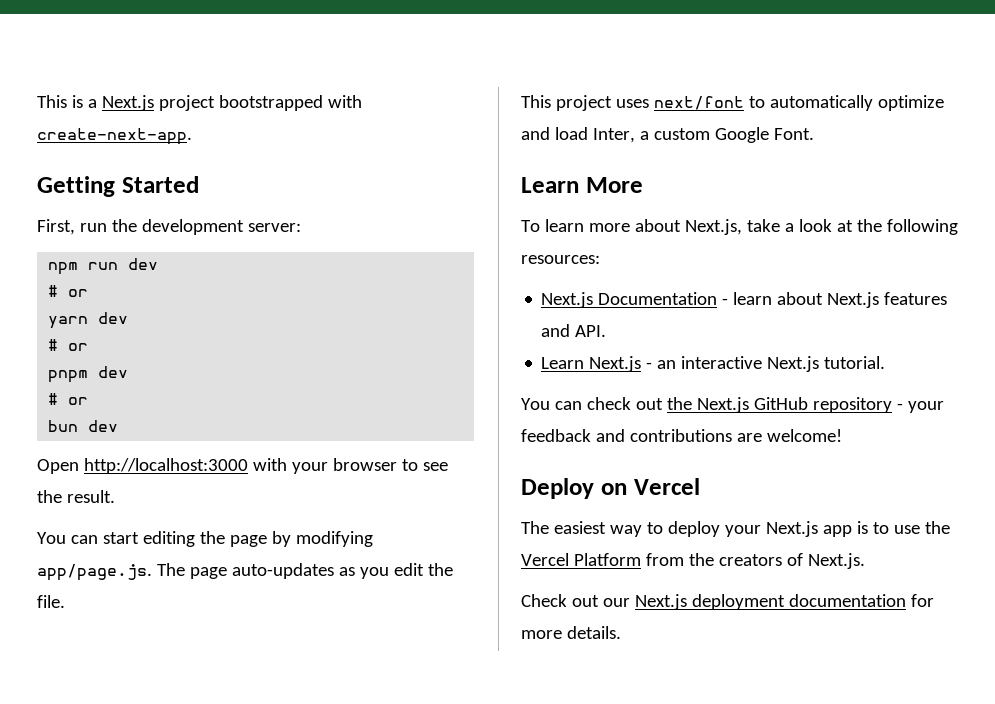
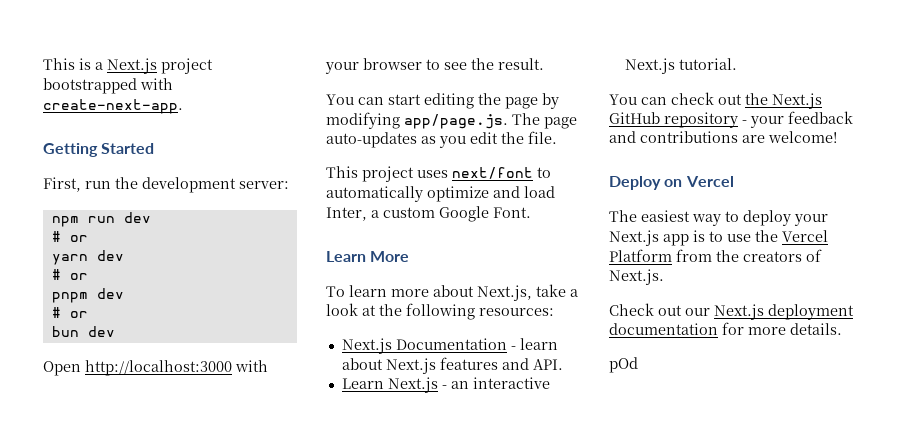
+ pOd

